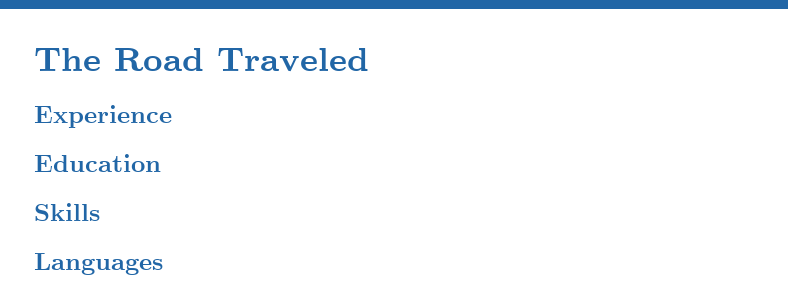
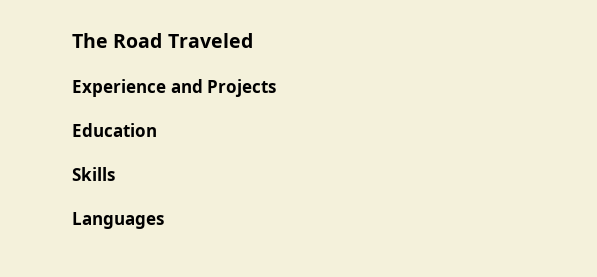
- Experience
+ Experience and Projects

